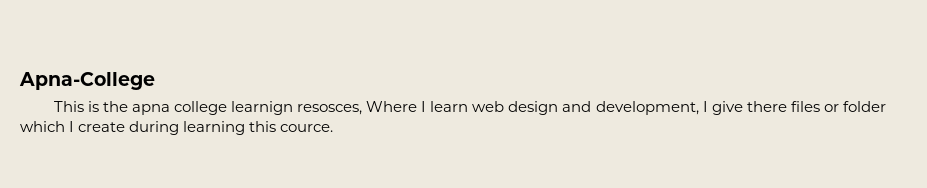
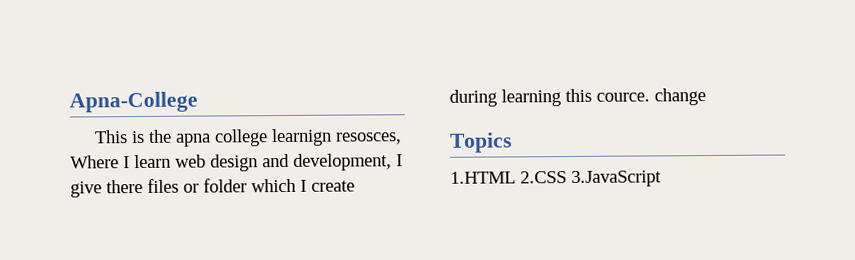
- This is the apna college learnign resosces, Where I learn web design and development, I give there files or folder which I create during learning this cource.
+ This is the apna college learnign resosces, Where I learn web design and development, I give there files or folder which I create during learning this cource. change
+ Topics
+ 1.HTML 2.CSS 3.JavaScript

